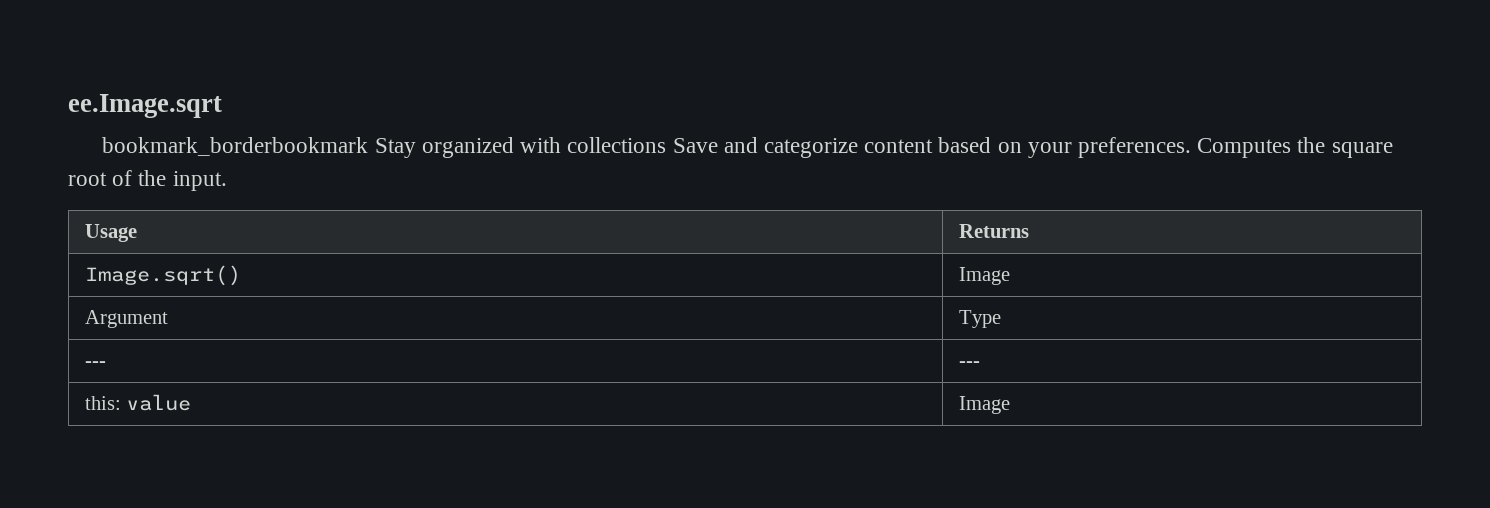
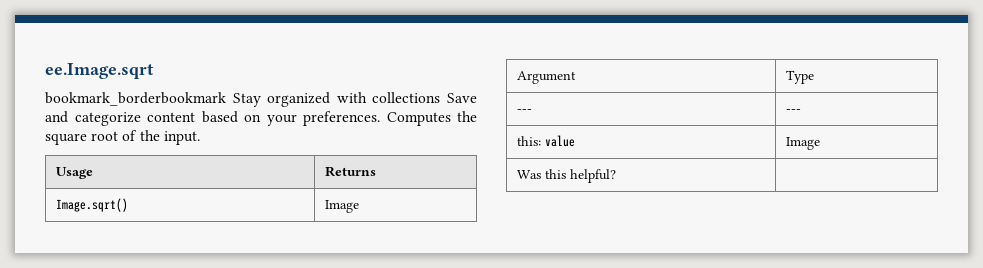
+ Was this helpful? |

